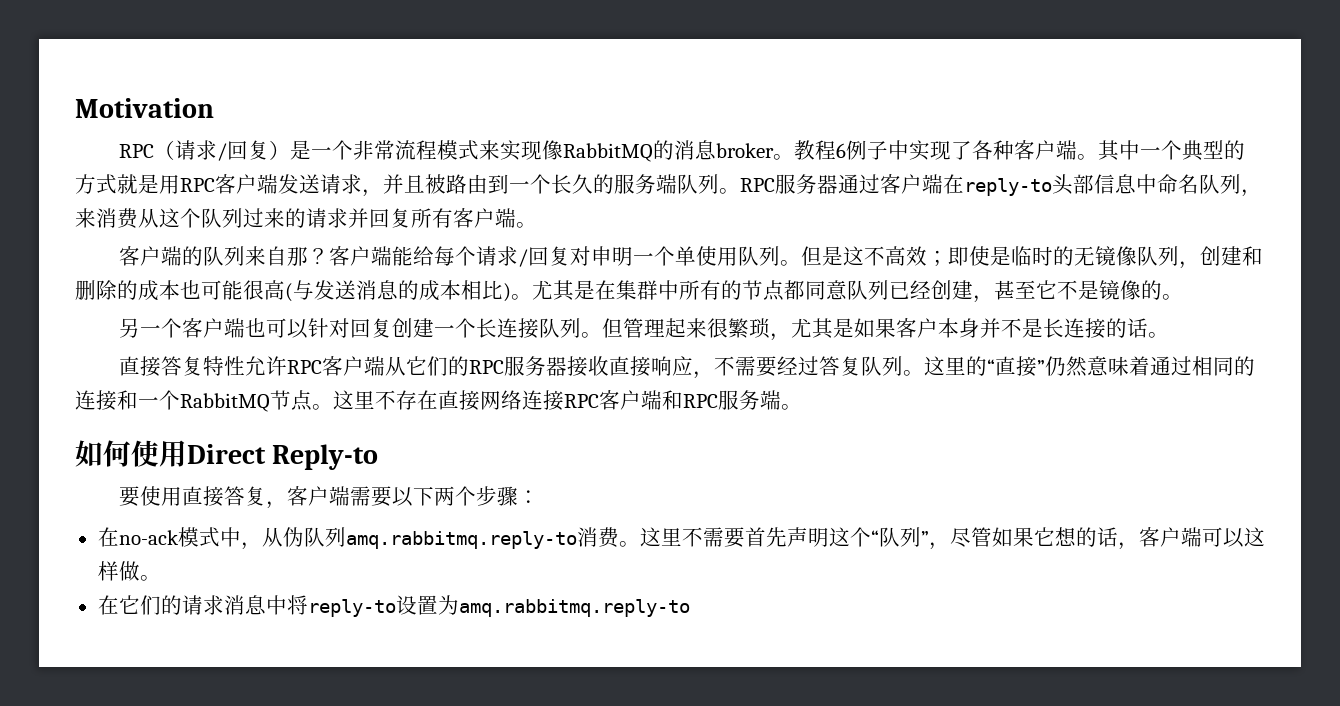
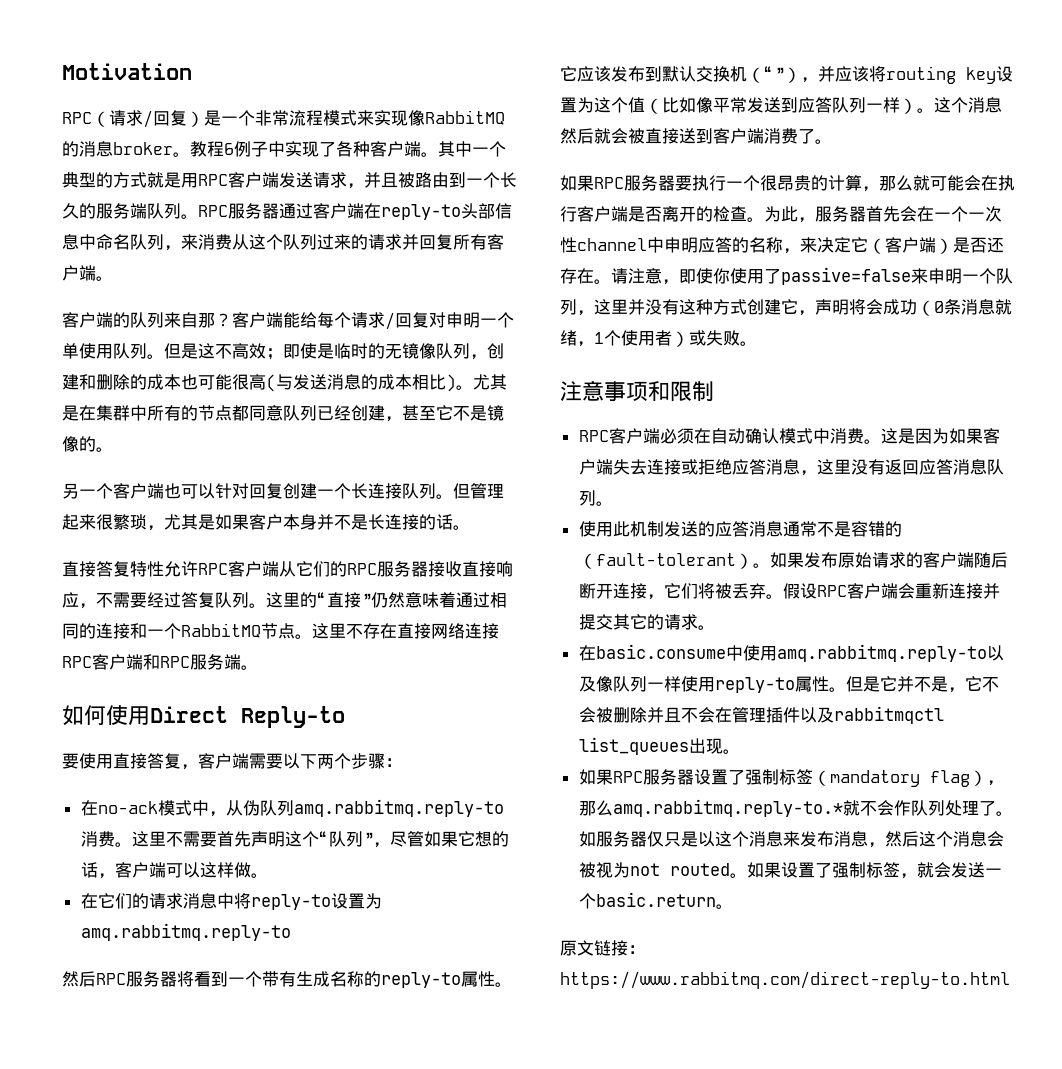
+ 然后RPC服务器将看到一个带有生成名称的reply-to属性。它应该发布到默认交换机（“”），并应该将routing key设置为这个值（比如像平常发送到应答队列一样）。这个消息然后就会被直接送到客户端消费了。
+ 如果RPC服务器要执行一个很昂贵的计算，那么就可能会在执行客户端是否离开的检查。为此，服务器首先会在一个一次性channel中申明应答的名称，来决定它（客户端）是否还存在。请注意，即使你使用了passive=false来申明一个队列，这里并没有这种方式创建它，声明将会成功（0条消息就绪，1个使用者）或失败。
+ 注意事项和限制
+ RPC客户端必须在自动确认模式中消费。这是因为如果客户端失去连接或拒绝应答消息，这里没有返回应答消息队列。
+ 使用此机制发送的应答消息通常不是容错的（fault-tolerant）。如果发布原始请求的客户端随后断开连接，它们将被丢弃。假设RPC客户端会重新连接并提交其它的请求。
+ 在basic.consume中使用amq.rabbitmq.reply-to以及像队列一样使用reply-to属性。但是它并不是，它不会被删除并且不会在管理插件以及rabbitmqctl list_queues出现。
+ 如果RPC服务器设置了强制标签（mandatory flag），那么amq.rabbitmq.reply-to.*就不会作队列处理了。如服务器仅只是以这个消息来发布消息，然后这个消息会被视为not routed。如果设置了强制标签，就会发送一个basic.return。
+ 原文链接：https://www.rabbitmq.com/direct-reply-to.html

